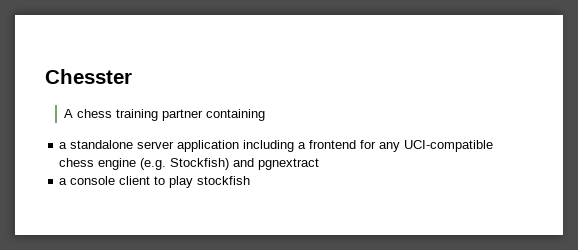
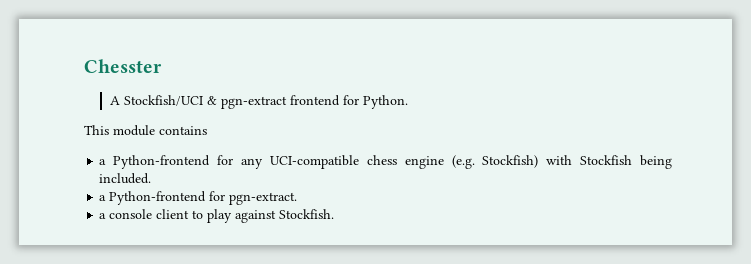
- A chess training partner containing
- a standalone server application including a frontend for any UCI-compatible chess engine (e.g. Stockfish) and pgnextract
+ A Stockfish/UCI & pgn-extract frontend for Python.
+ This module contains
+ a Python-frontend for any UCI-compatible chess engine (e.g. Stockfish) with Stockfish being included.
+ a Python-frontend for pgn-extract.
- a console client to play stockfish
+ a console client to play against Stockfish.

